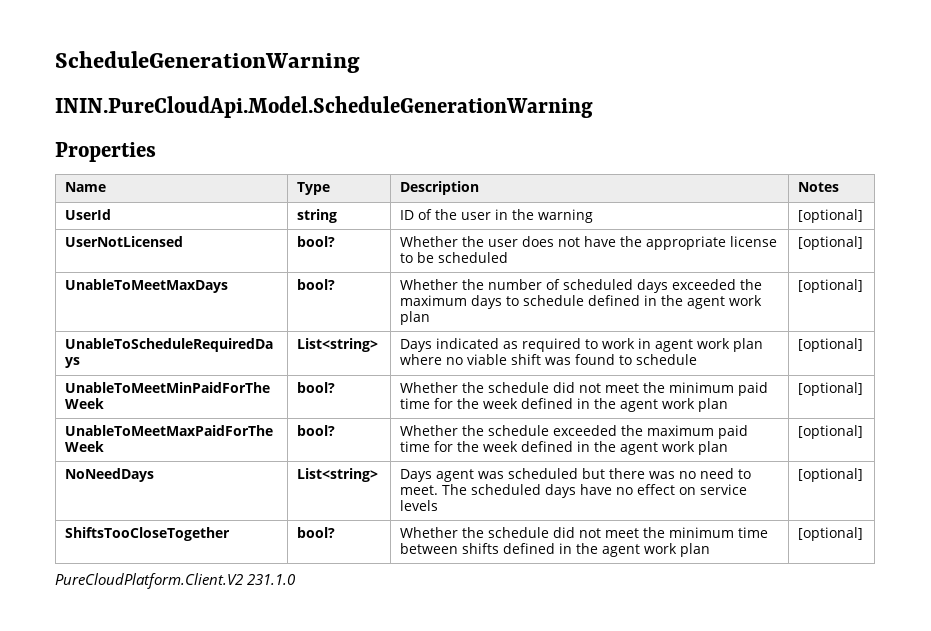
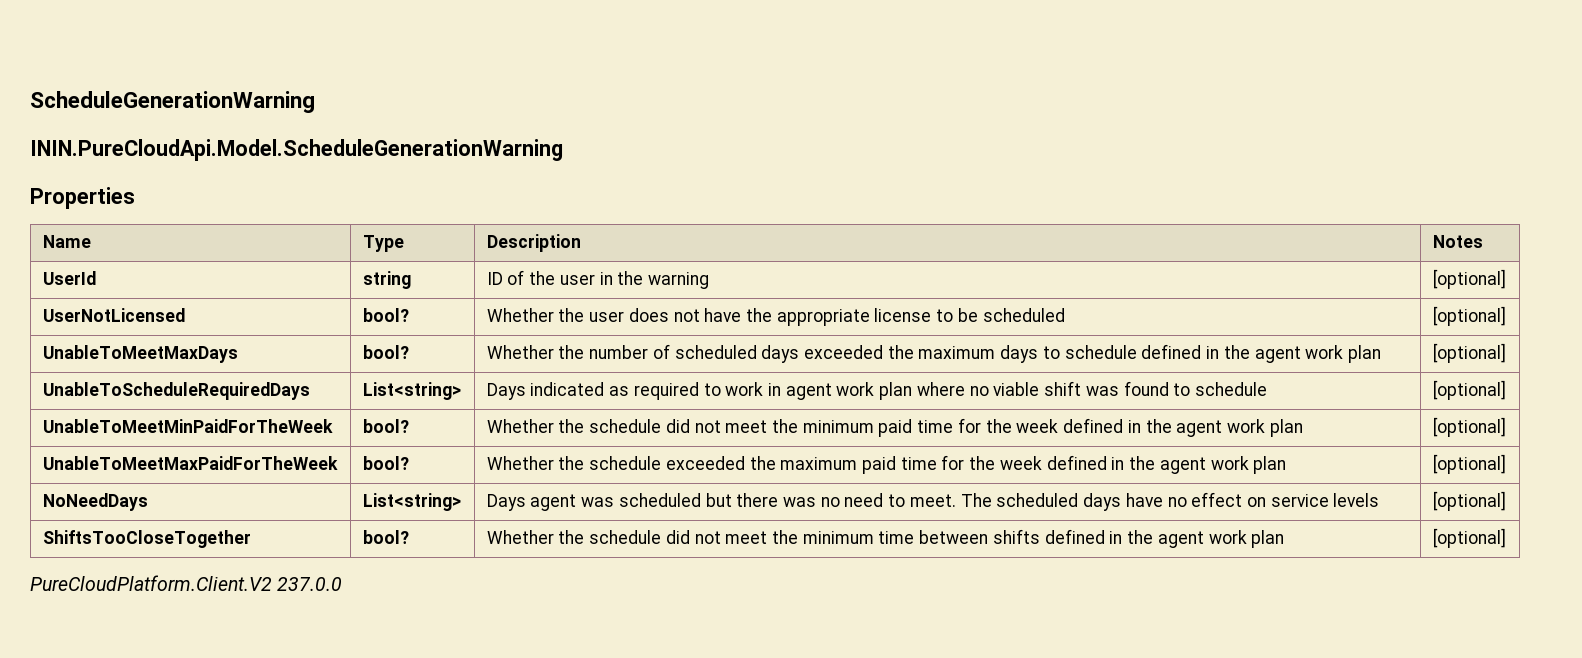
- PureCloudPlatform.Client.V2 231.1.0
+ PureCloudPlatform.Client.V2 237.0.0

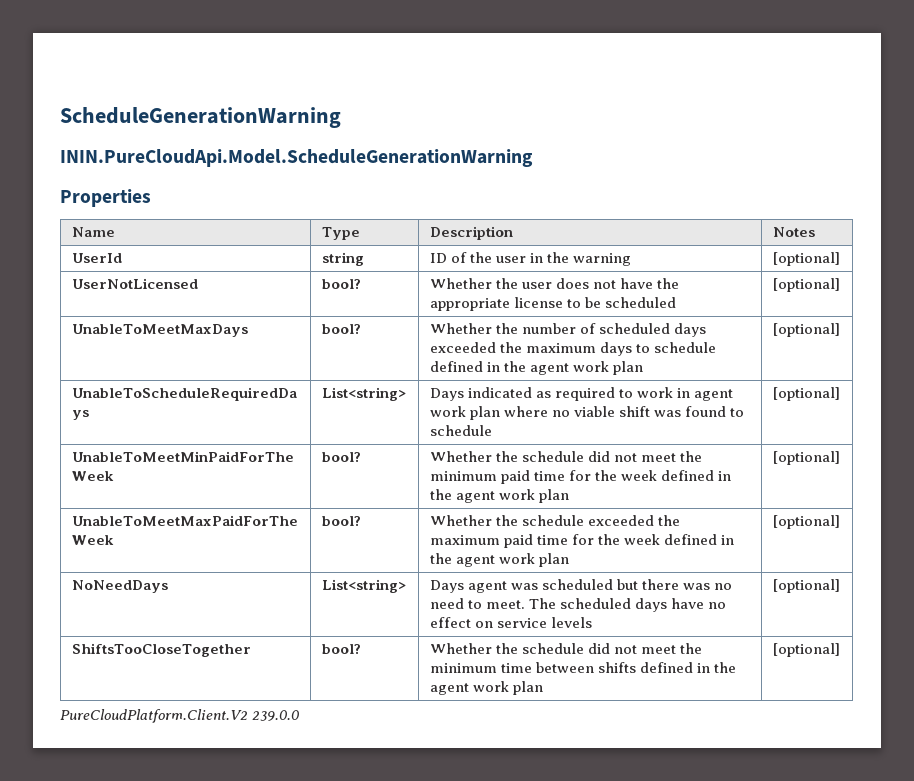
- PureCloudPlatform.Client.V2 237.0.0
+ PureCloudPlatform.Client.V2 239.0.0

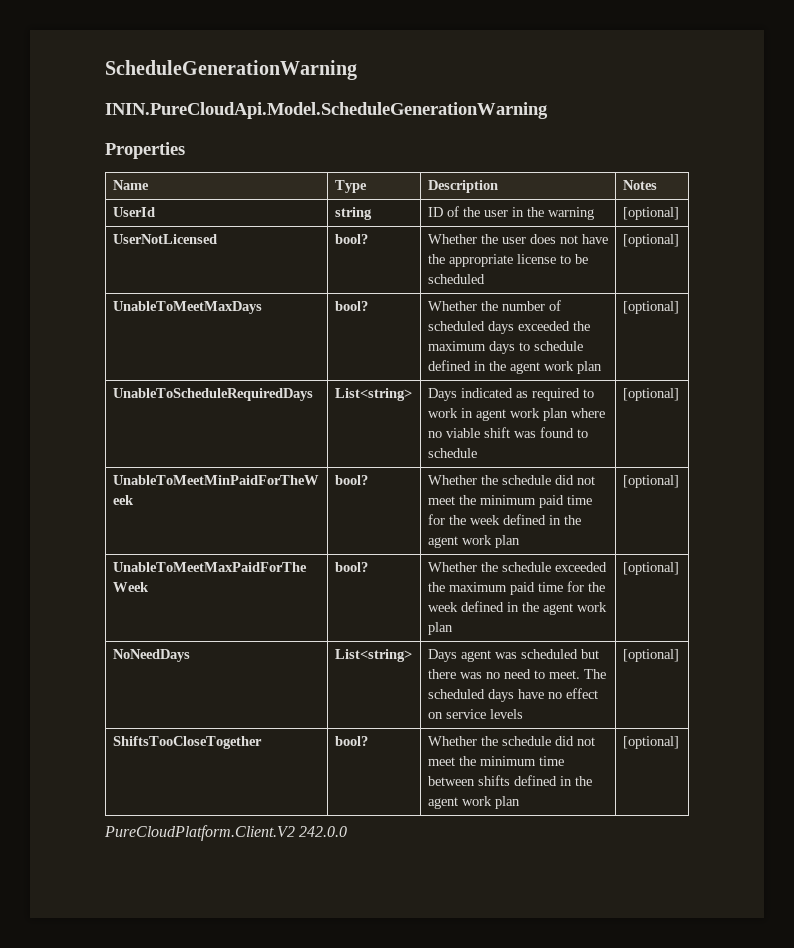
- PureCloudPlatform.Client.V2 239.0.0
+ PureCloudPlatform.Client.V2 242.0.0

